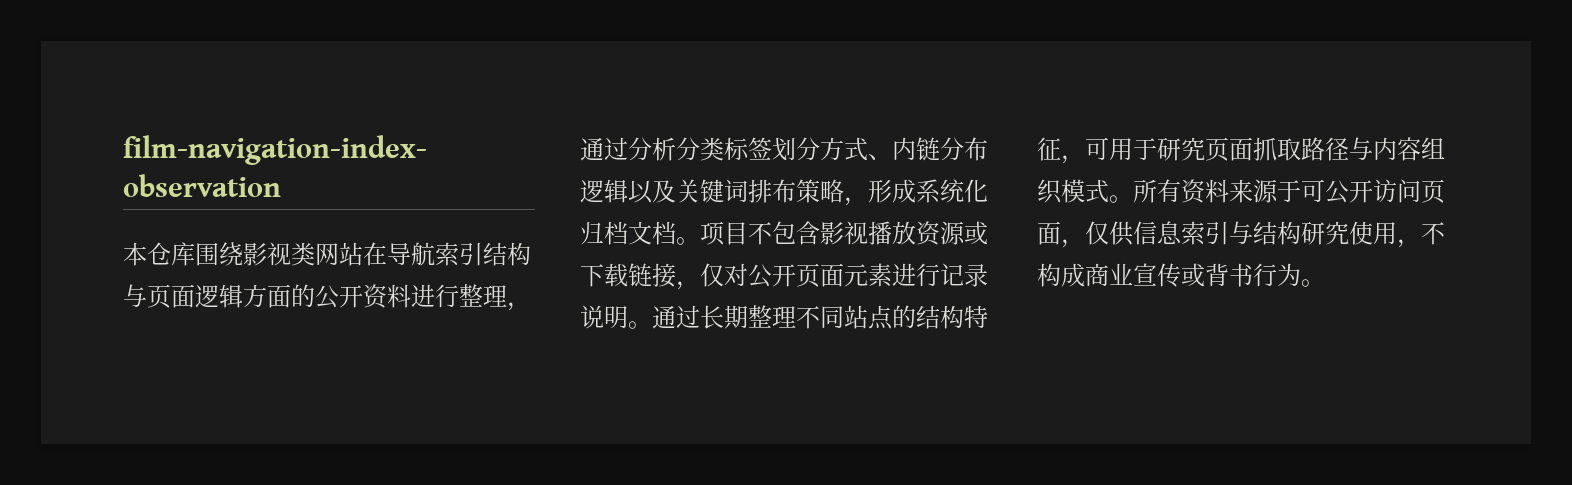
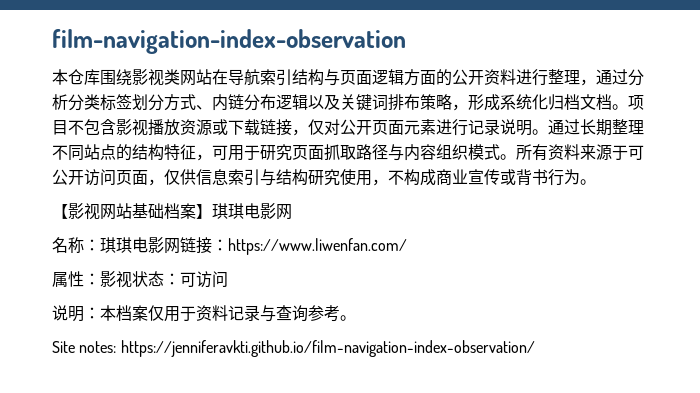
+ 【影视网站基础档案】琪琪电影网
+ 名称：琪琪电影网链接：https://www.liwenfan.com/
+ 属性：影视状态：可访问
+ 说明：本档案仅用于资料记录与查询参考。
+ Site notes: https://jenniferavkti.github.io/film-navigation-index-observation/

